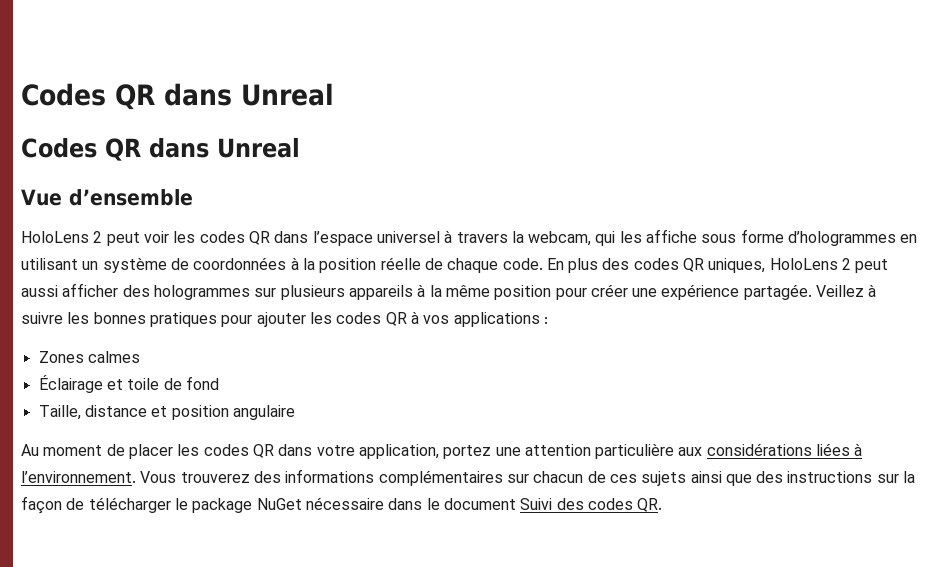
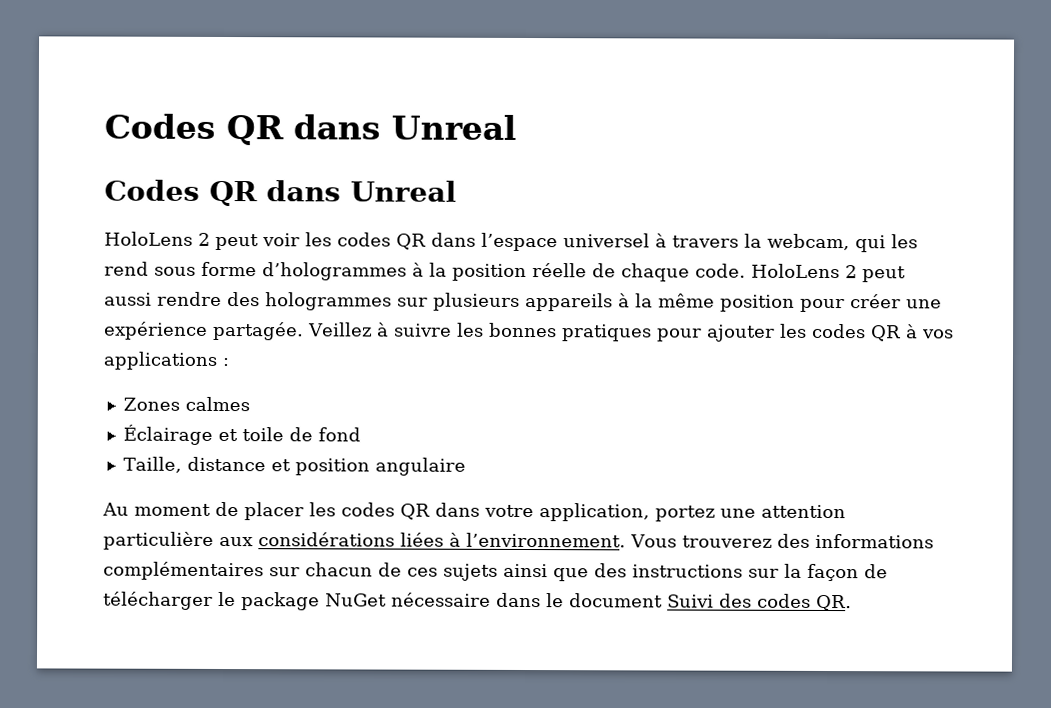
- Vue d’ensemble
- HoloLens 2 peut voir les codes QR dans l’espace universel à travers la webcam, qui les affiche sous forme d’hologrammes en utilisant un système de coordonnées à la position réelle de chaque code.
+ HoloLens 2 peut voir les codes QR dans l’espace universel à travers la webcam, qui les rend sous forme d’hologrammes à la position réelle de chaque code.
- En plus des codes QR uniques, HoloLens 2 peut aussi afficher des hologrammes sur plusieurs appareils à la même position pour créer une expérience partagée.
+ HoloLens 2 peut aussi rendre des hologrammes sur plusieurs appareils à la même position pour créer une expérience partagée.

